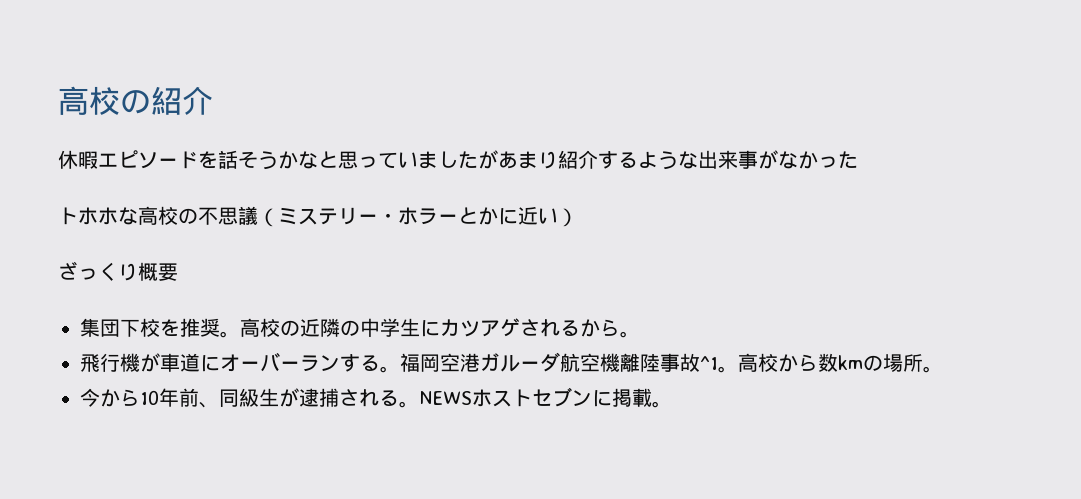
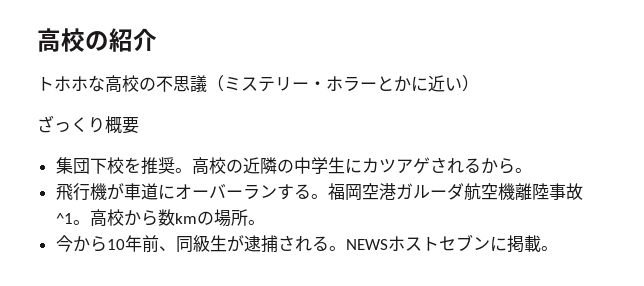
- 休暇エピソードを話そうかなと思っていましたがあまり紹介するような出来事がなかった

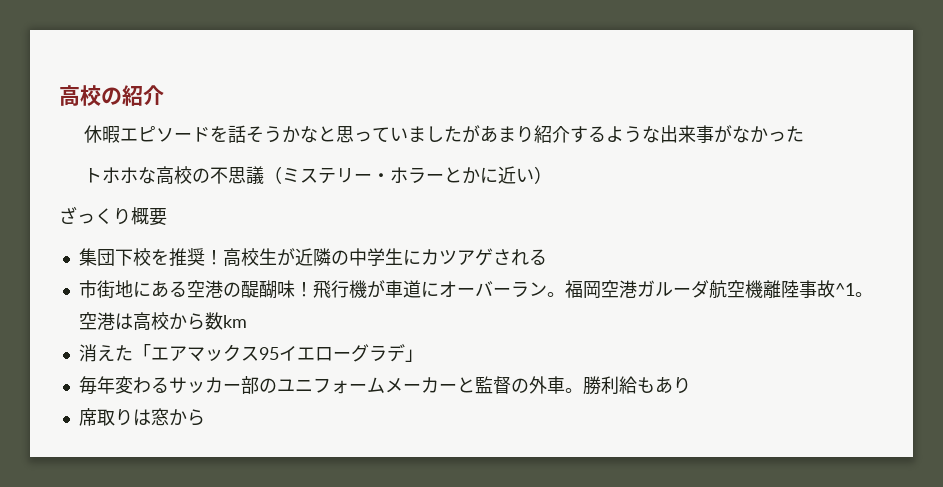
+ 休暇エピソードを話そうかなと思っていましたがあまり紹介するような出来事がなかった
- 集団下校を推奨。高校の近隣の中学生にカツアゲされるから。
- 飛行機が車道にオーバーランする。
+ 集団下校を推奨！高校生が近隣の中学生にカツアゲされる
+ 市街地にある空港の醍醐味！飛行機が車道にオーバーラン。
- 高校から数kmの場所。
- 今から10年前、同級生が逮捕される。NEWSホストセブンに掲載。
+ 空港は高校から数km
+ 消えた「エアマックス95イエローグラデ」
+ 毎年変わるサッカー部のユニフォームメーカーと監督の外車。勝利給もあり
+ 席取りは窓から

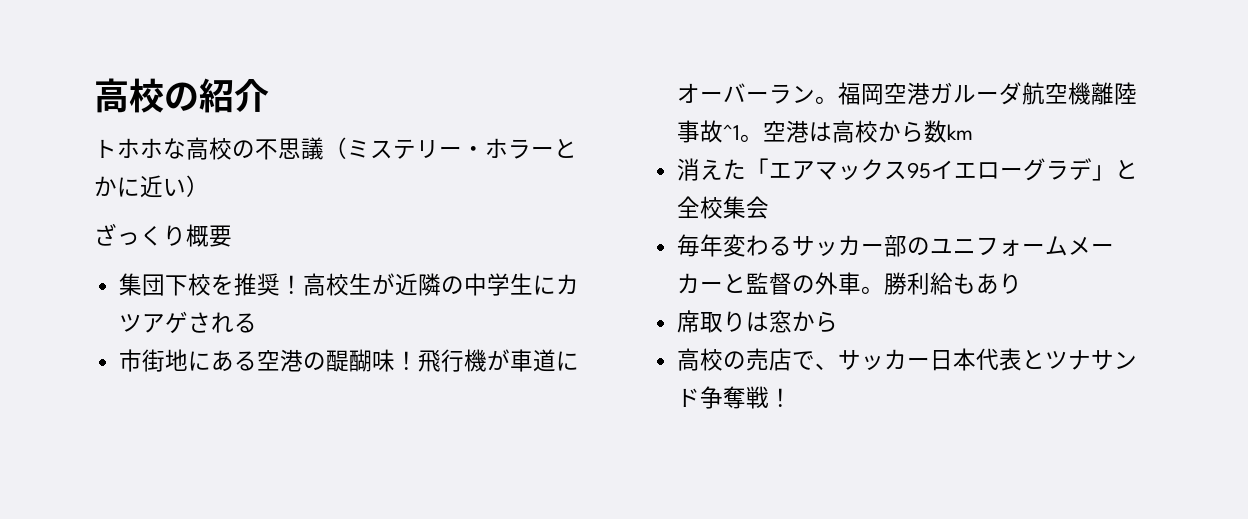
- 休暇エピソードを話そうかなと思っていましたがあまり紹介するような出来事がなかった
- 消えた「エアマックス95イエローグラデ」
+ 消えた「エアマックス95イエローグラデ」と全校集会
+ 高校の売店で、サッカー日本代表とツナサンド争奪戦！

